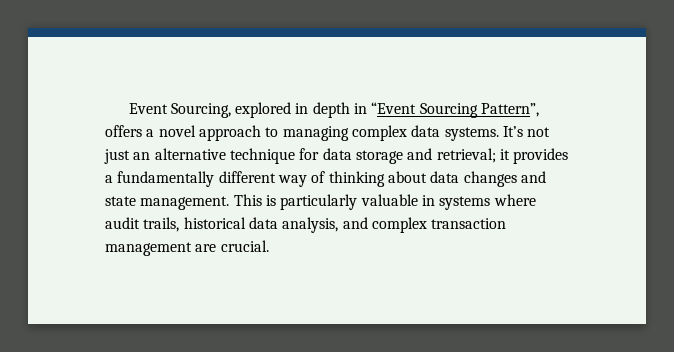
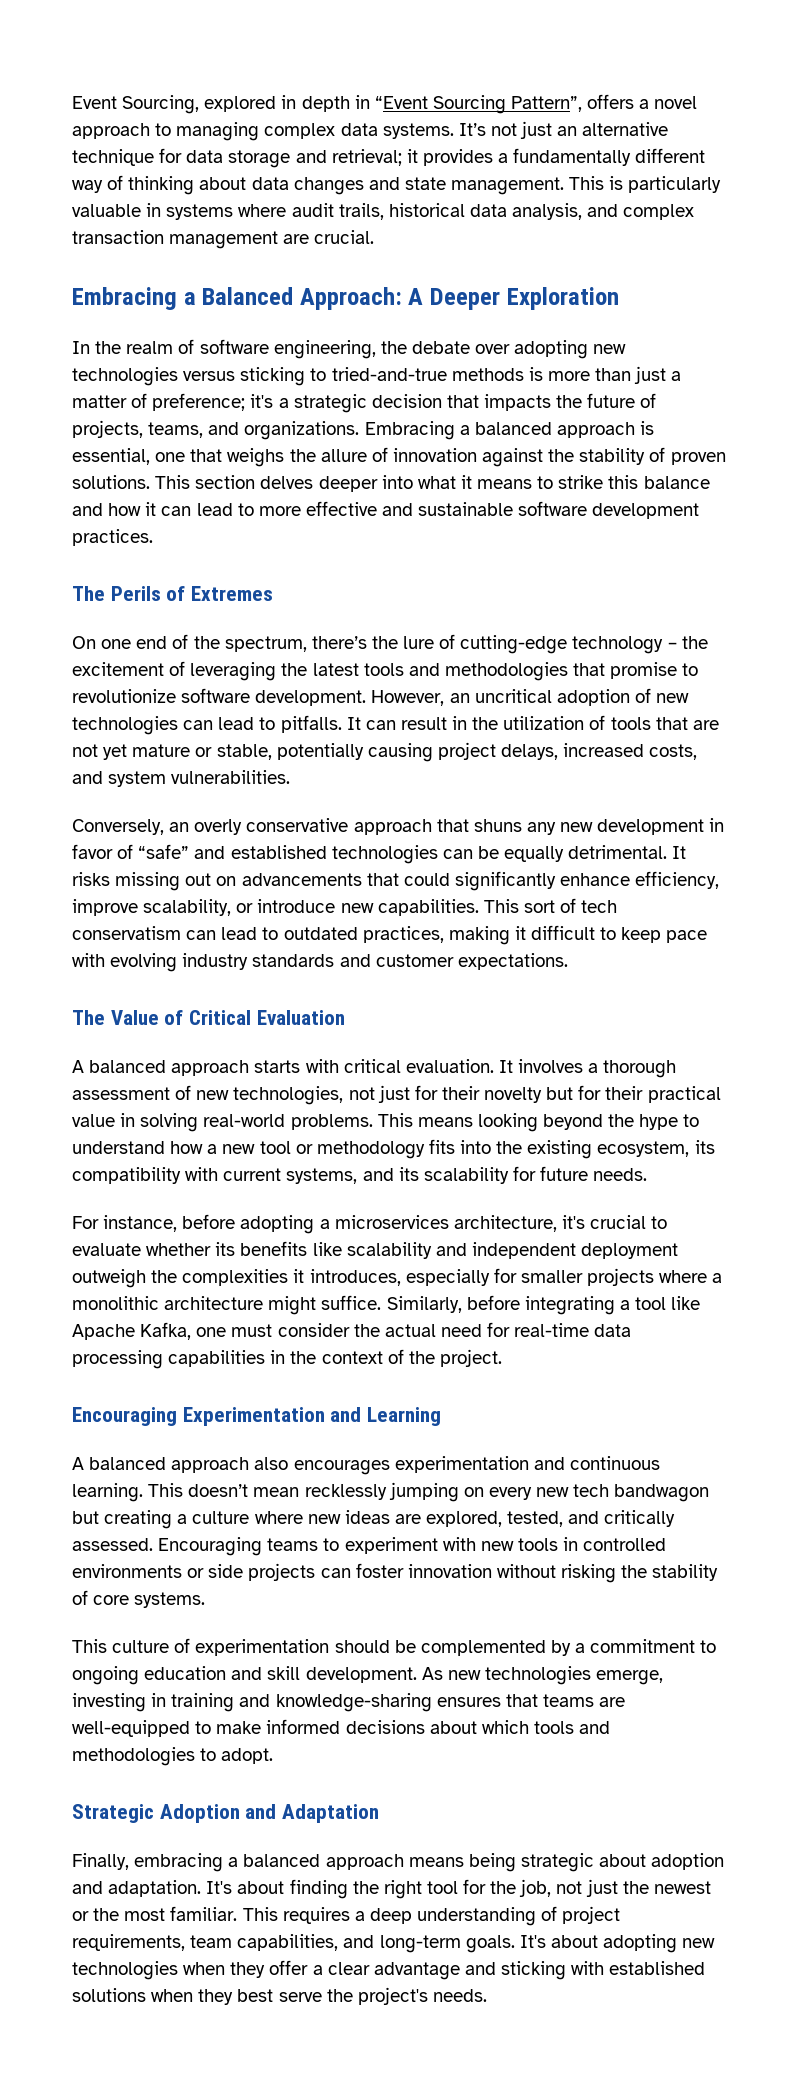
+ Embracing a Balanced Approach: A Deeper Exploration
+ In the realm of software engineering, the debate over adopting new technologies versus sticking to tried-and-true methods is more than just a matter of preference; it's a strategic decision that impacts the future of projects, teams, and organizations. Embracing a balanced approach is essential, one that weighs the allure of innovation against the stability of proven solutions. This section delves deeper into what it means to strike this balance and how it can lead to more effective and sustainable software development practices.
+ The Perils of Extremes
+ On one end of the spectrum, there’s the lure of cutting-edge technology – the excitement of leveraging the latest tools and methodologies that promise to revolutionize software development. However, an uncritical adoption of new technologies can lead to pitfalls. It can result in the utilization of tools that are not yet mature or stable, potentially causing project delays, increased costs, and system vulnerabilities.
+ Conversely, an overly conservative approach that shuns any new development in favor of “safe” and established technologies can be equally detrimental. It risks missing out on advancements that could significantly enhance efficiency, improve scalability, or introduce new capabilities. This sort of tech conservatism can lead to outdated practices, making it difficult to keep pace with evolving industry standards and customer expectations.
+ The Value of Critical Evaluation
+ A balanced approach starts with critical evaluation. It involves a thorough assessment of new technologies, not just for their novelty but for their practical value in solving real-world problems. This means looking beyond the hype to understand how a new tool or methodology fits into the existing ecosystem, its compatibility with current systems, and its scalability for future needs.
+ For instance, before adopting a microservices architecture, it's crucial to evaluate whether its benefits like scalability and independent deployment outweigh the complexities it introduces, especially for smaller projects where a monolithic architecture might suffice. Similarly, before integrating a tool like Apache Kafka, one must consider the actual need for real-time data processing capabilities in the context of the project.
+ Encouraging Experimentation and Learning
+ A balanced approach also encourages experimentation and continuous learning. This doesn’t mean recklessly jumping on every new tech bandwagon but creating a culture where new ideas are explored, tested, and critically assessed. Encouraging teams to experiment with new tools in controlled environments or side projects can foster innovation without risking the stability of core systems.
+ This culture of experimentation should be complemented by a commitment to ongoing education and skill development. As new technologies emerge, investing in training and knowledge-sharing ensures that teams are well-equipped to make informed decisions about which tools and methodologies to adopt.
+ Strategic Adoption and Adaptation
+ Finally, embracing a balanced approach means being strategic about adoption and adaptation. It's about finding the right tool for the job, not just the newest or the most familiar. This requires a deep understanding of project requirements, team capabilities, and long-term goals. It's about adopting new technologies when they offer a clear advantage and sticking with established solutions when they best serve the project's needs.

